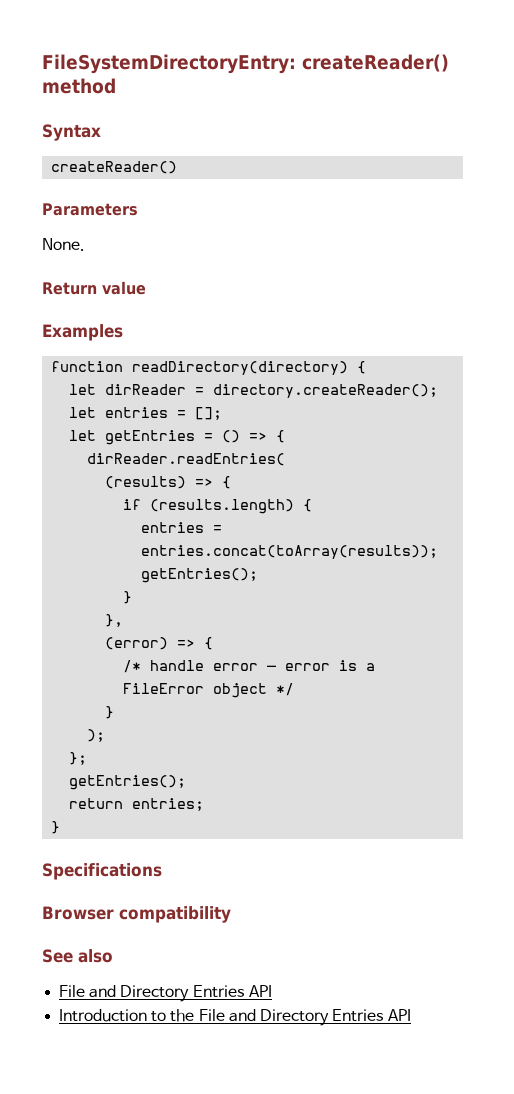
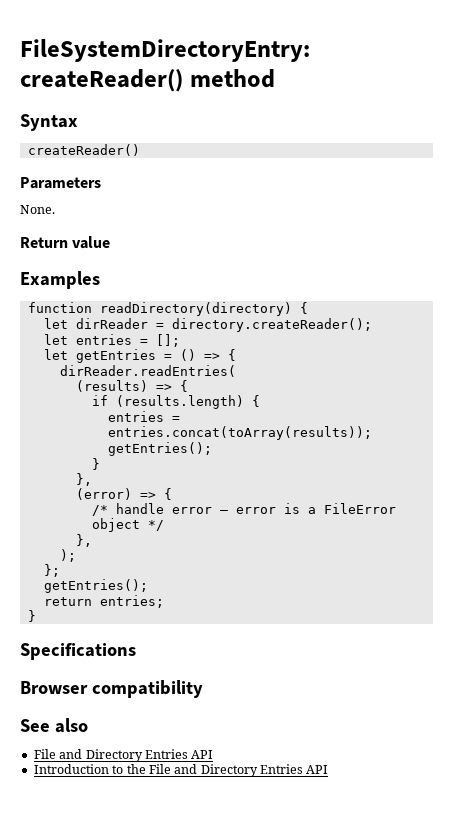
  /* handle error — error is a FileError object */
- }
+ },

